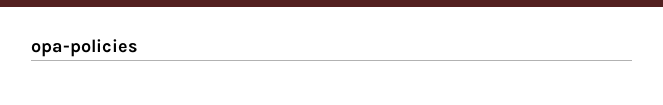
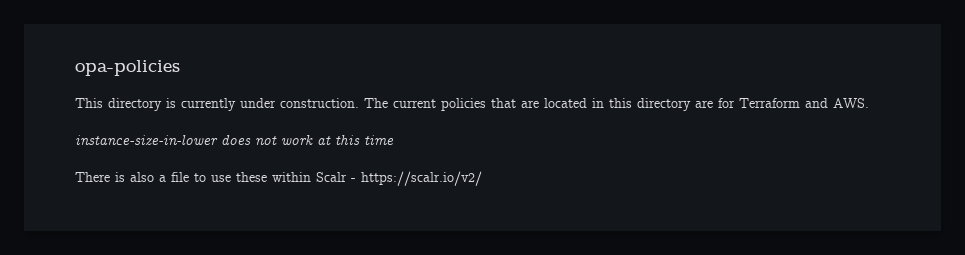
+ This directory is currently under construction. The current policies that are located in this directory are for Terraform and AWS.
+ instance-size-in-lower does not work at this time
+ There is also a file to use these within Scalr - https://scalr.io/v2/

